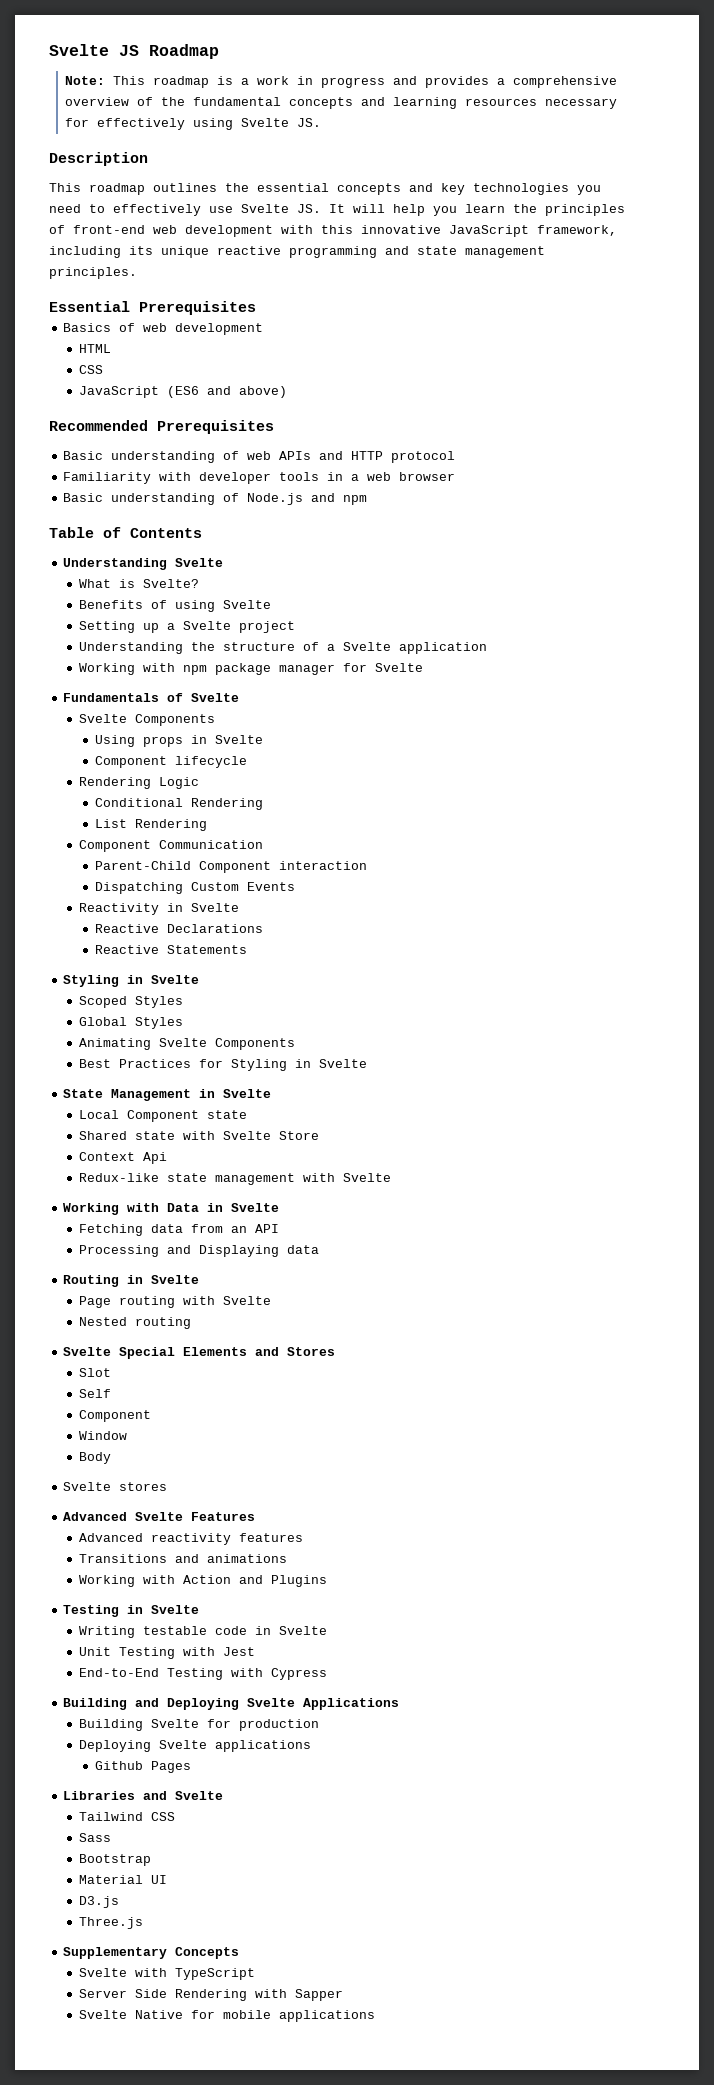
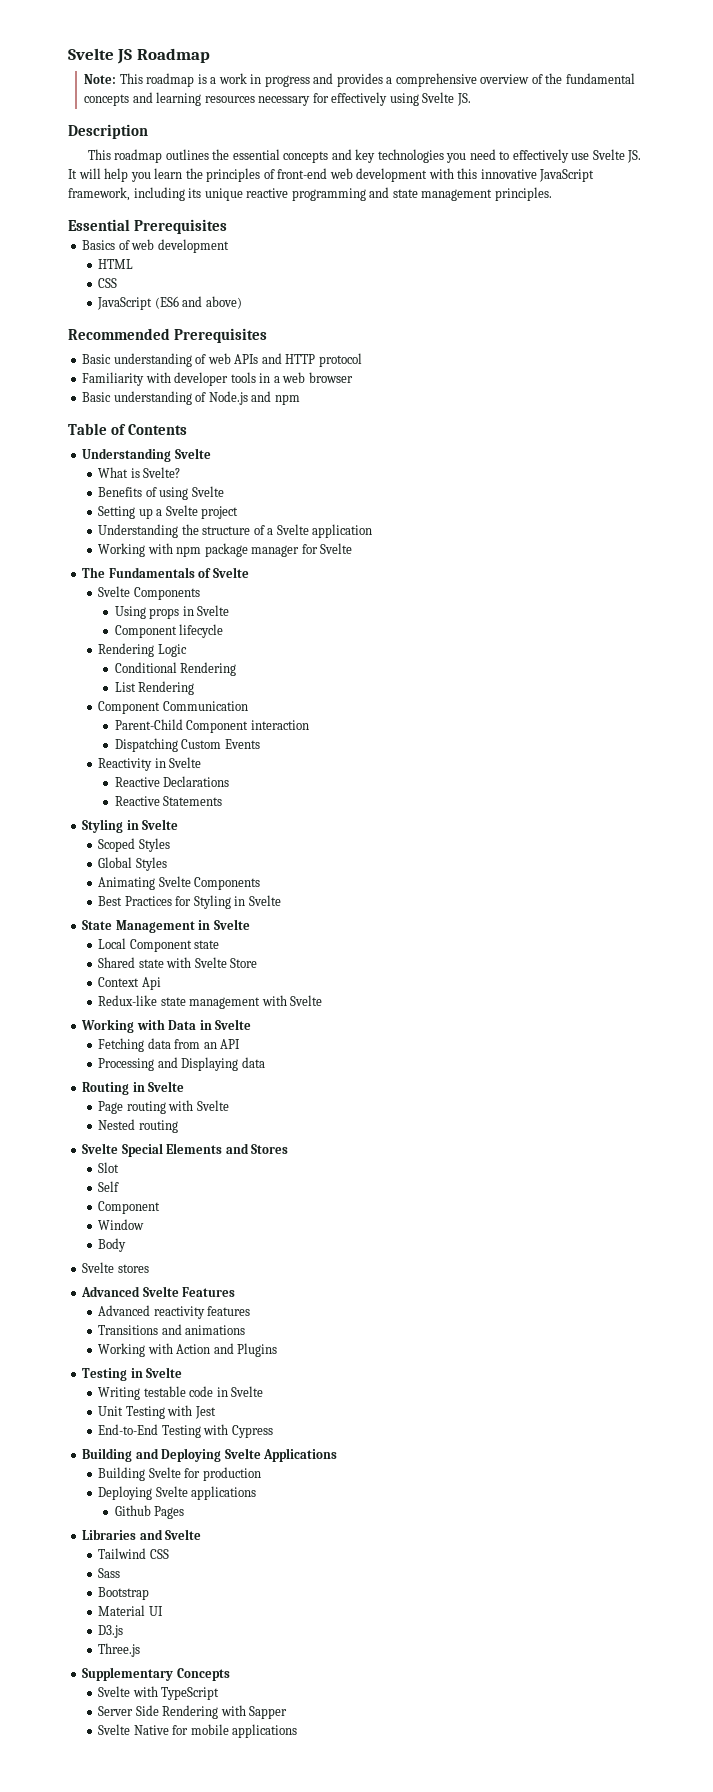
- Fundamentals of Svelte
+ The Fundamentals of Svelte

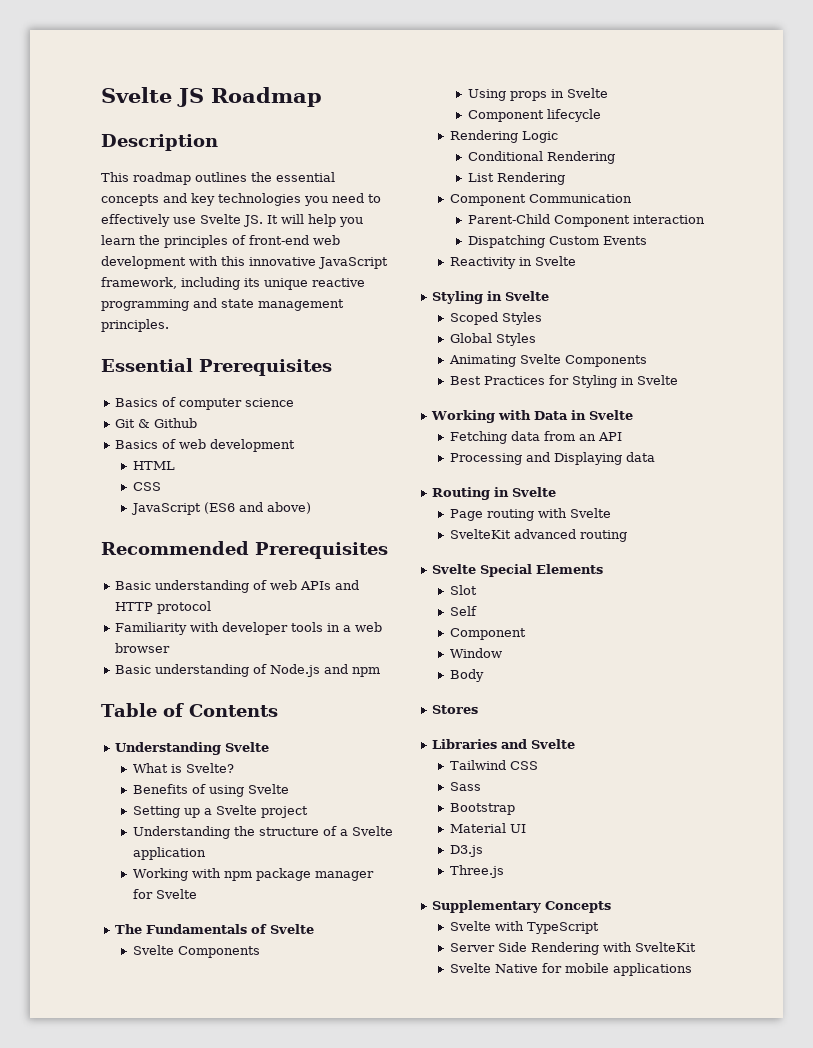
- Note: This roadmap is a work in progress and provides a comprehensive overview of the fundamental concepts and learning resources necessary for effectively using Svelte JS.
+ Basics of computer science
+ Git & Github
- Reactive Declarations
- Reactive Statements
- State Management in Svelte
- Local Component state
- Shared state with Svelte Store
- Context Api
- Redux-like state management with Svelte
- Nested routing
+ SvelteKit advanced routing
- Svelte Special Elements and Stores
+ Svelte Special Elements
- Svelte stores
- Advanced Svelte Features
- Advanced reactivity features
- Transitions and animations
- Working with Action and Plugins
- Testing in Svelte
- Writing testable code in Svelte
- Unit Testing with Jest
- End-to-End Testing with Cypress
- Building and Deploying Svelte Applications
- Building Svelte for production
- Deploying Svelte applications
- Github Pages
+ Stores
- Server Side Rendering with Sapper
+ Server Side Rendering with SvelteKit

